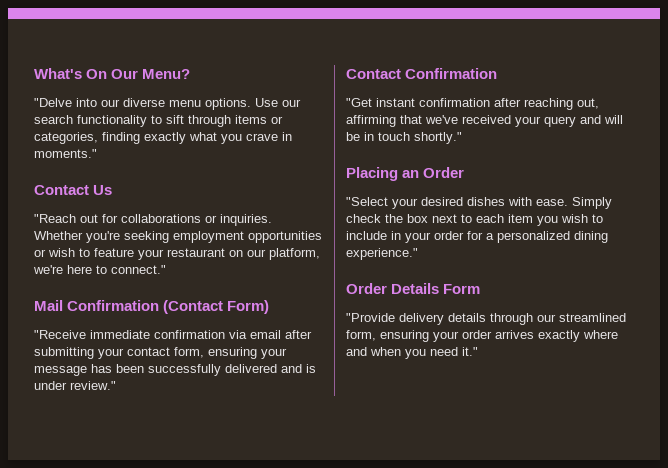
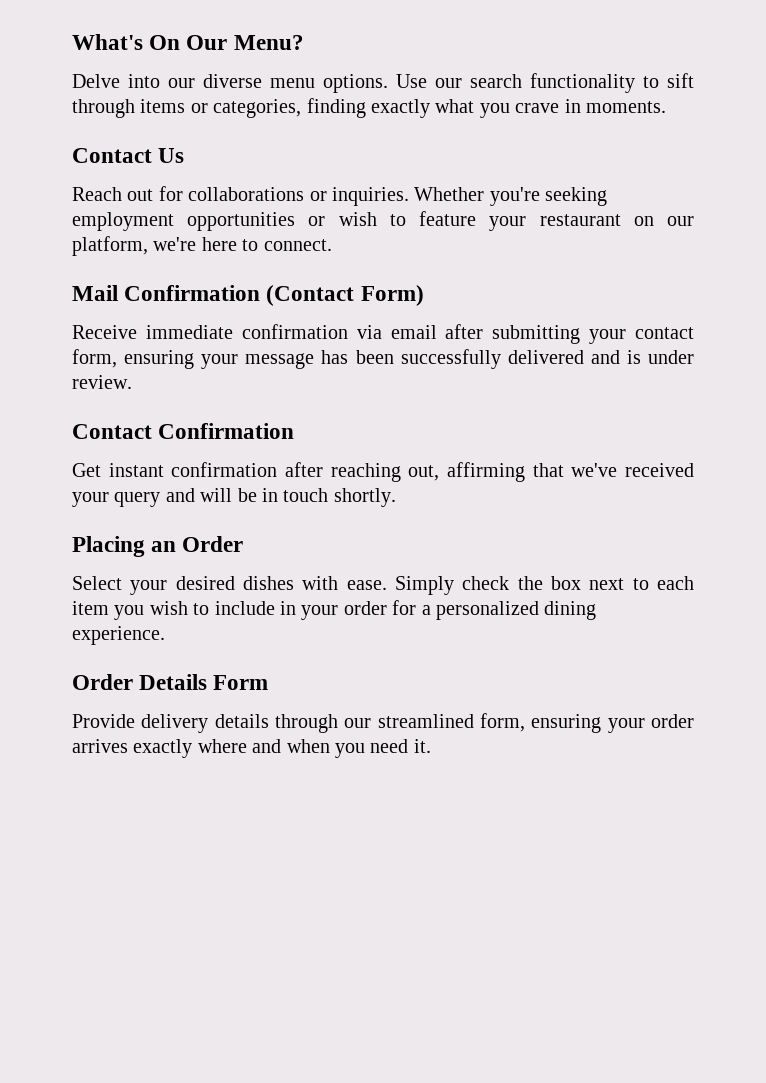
- "Delve into our diverse menu options.
+ Delve into our diverse menu options.
- Use our search functionality to sift through items or categories, finding exactly what you crave in moments."
+ Use our search functionality to sift through items or categories, finding exactly what you crave in moments.
- "Reach out for collaborations or inquiries.
+ Reach out for collaborations or inquiries.
- Whether you're seeking employment opportunities or wish to feature your restaurant on our platform, we're here to connect."
+ Whether you're seeking employment opportunities or wish to feature your restaurant on our platform, we're here to connect.
- "Receive immediate confirmation via email after submitting your contact form, ensuring your message has been successfully delivered and is under review."
+ Receive immediate confirmation via email after submitting your contact form, ensuring your message has been successfully delivered and is under review.
- "Get instant confirmation after reaching out, affirming that we've received your query and will be in touch shortly."
+ Get instant confirmation after reaching out, affirming that we've received your query and will be in touch shortly.
- "Select your desired dishes with ease.
+ Select your desired dishes with ease.
- Simply check the box next to each item you wish to include in your order for a personalized dining experience."
+ Simply check the box next to each item you wish to include in your order for a personalized dining experience.
- "Provide delivery details through our streamlined form, ensuring your order arrives exactly where and when you need it."
+ Provide delivery details through our streamlined form, ensuring your order arrives exactly where and when you need it.

